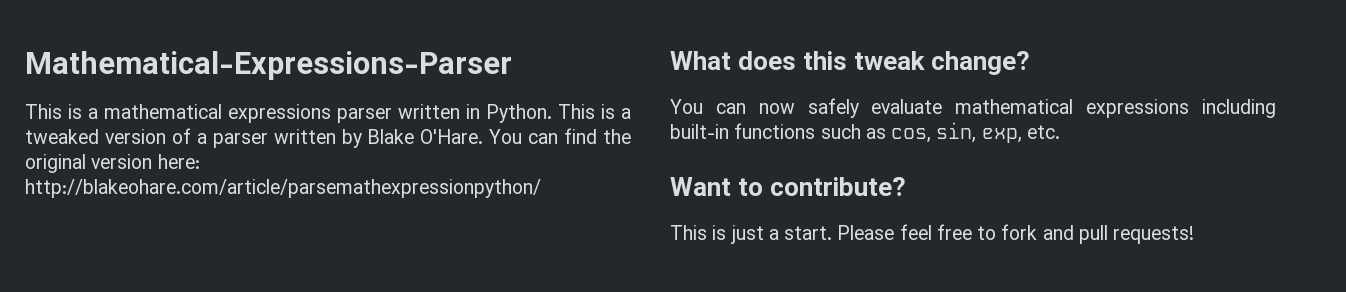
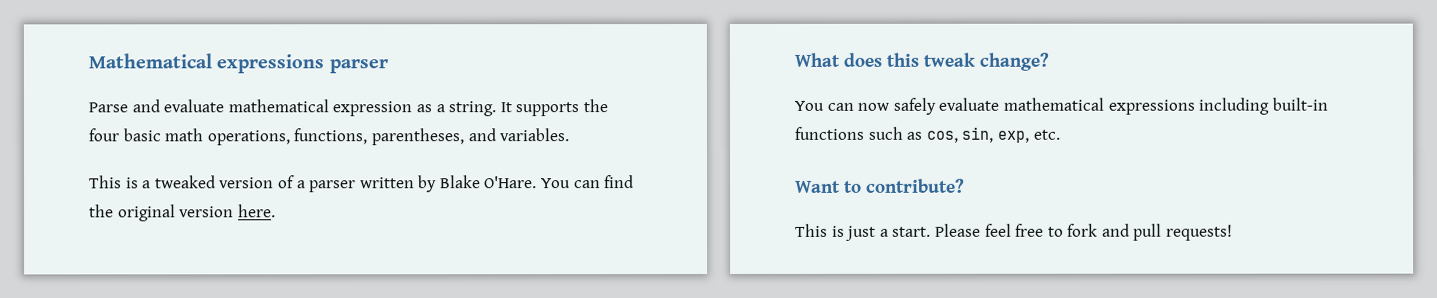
- Mathematical-Expressions-Parser
- This is a mathematical expressions parser written in Python. This is a tweaked version of a parser written by Blake O'Hare.
+ Mathematical expressions parser
+ Parse and evaluate mathematical expression as a string. It supports the four basic math operations, functions, parentheses, and variables.
+ This is a tweaked version of a parser written by Blake O'Hare.
- You can find the original version here: http://blakeohare.com/article/parsemathexpressionpython/
+ You can find the original version here.

